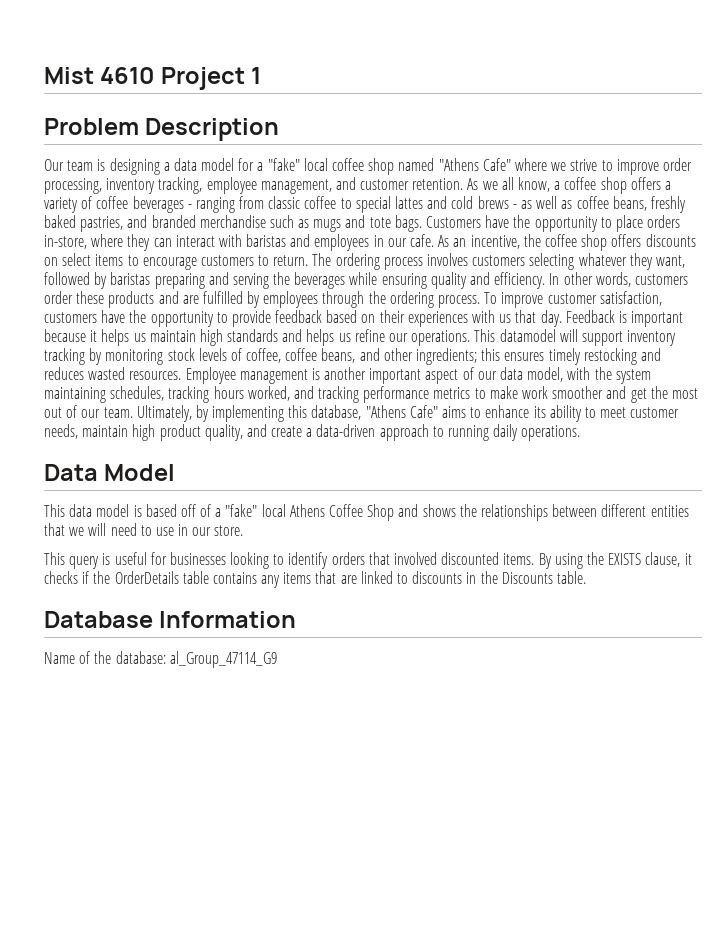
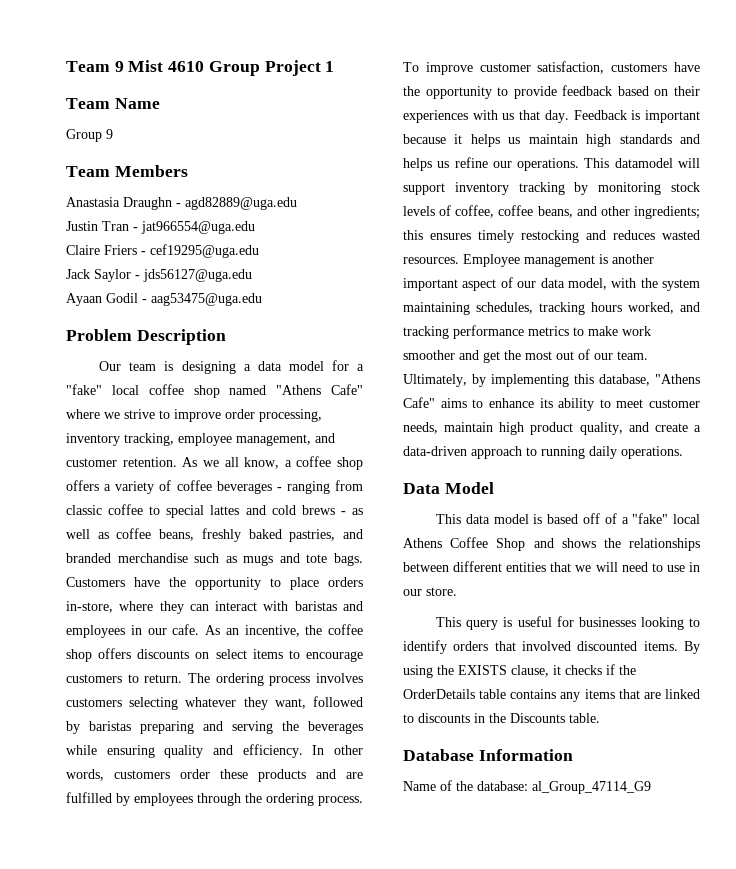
- Mist 4610 Project 1
+ Team 9 Mist 4610 Group Project 1
+ Team Name
+ Group 9
+ Team Members
+ Anastasia Draughn - agd82889@uga.edu
+ Justin Tran - jat966554@uga.edu
+ Claire Friers - cef19295@uga.edu
+ Jack Saylor - jds56127@uga.edu
+ Ayaan Godil - aag53475@uga.edu

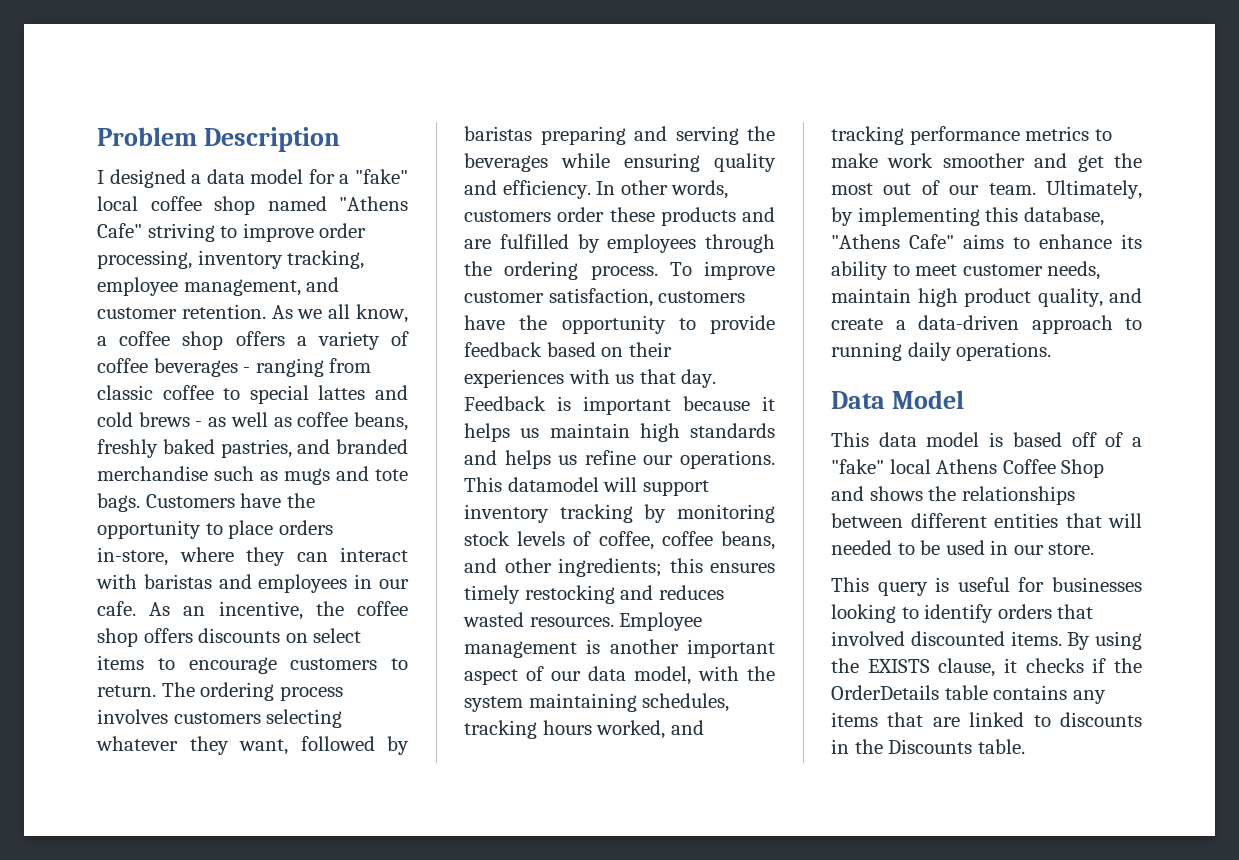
- Team 9 Mist 4610 Group Project 1
- Team Name
- Group 9
- Team Members
- Anastasia Draughn - agd82889@uga.edu
- Justin Tran - jat966554@uga.edu
- Claire Friers - cef19295@uga.edu
- Jack Saylor - jds56127@uga.edu
- Ayaan Godil - aag53475@uga.edu
  Problem Description
- Our team is designing a data model for a "fake" local coffee shop named "Athens Cafe" where we strive to improve order processing, inventory tracking, employee management, and customer retention.
+ I designed a data model for a "fake" local coffee shop named "Athens Cafe" striving to improve order processing, inventory tracking, employee management, and customer retention.
- This data model is based off of a "fake" local Athens Coffee Shop and shows the relationships between different entities that we will need to use in our store.
+ This data model is based off of a "fake" local Athens Coffee Shop and shows the relationships between different entities that will needed to be used in our store.
- Database Information
- Name of the database: al_Group_47114_G9

